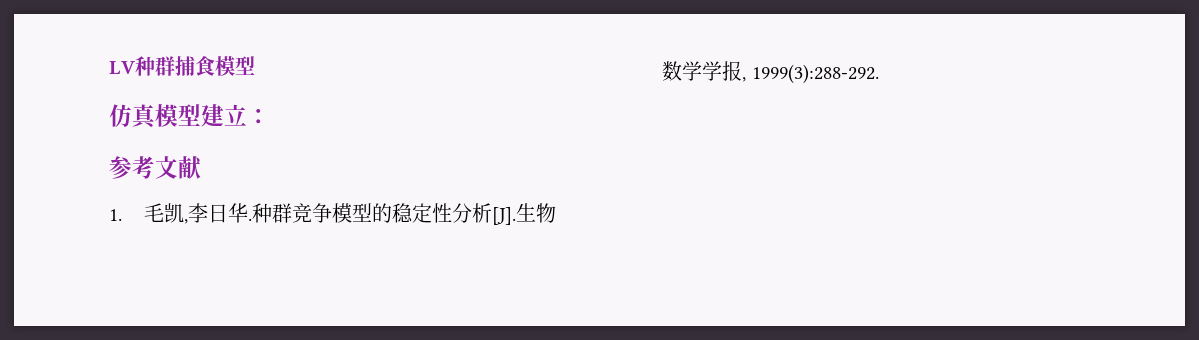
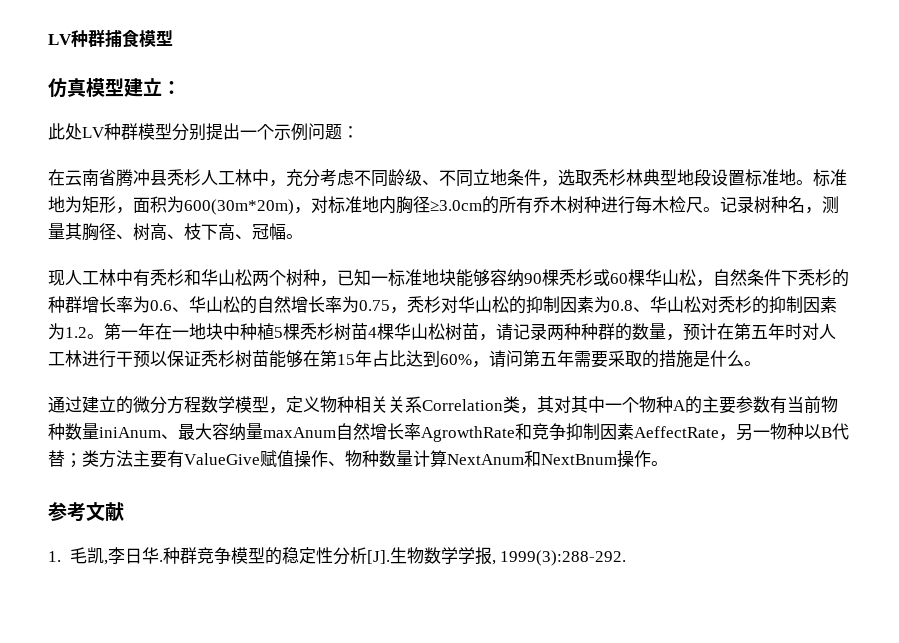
+ 此处LV种群模型分别提出一个示例问题：
+ 在云南省腾冲县秃杉人工林中，充分考虑不同龄级、不同立地条件，选取秃杉林典型地段设置标准地。标准地为矩形，面积为600(30m*20m)，对标准地内胸径≥3.0cm的所有乔木树种进行每木检尺。记录树种名，测量其胸径、树高、枝下高、冠幅。
+ 现人工林中有秃杉和华山松两个树种，已知一标准地块能够容纳90棵秃杉或60棵华山松，自然条件下秃杉的种群增长率为0.6、华山松的自然增长率为0.75，秃杉对华山松的抑制因素为0.8、华山松对秃杉的抑制因素为1.2。第一年在一地块中种植5棵秃杉树苗4棵华山松树苗，请记录两种种群的数量，预计在第五年时对人工林进行干预以保证秃杉树苗能够在第15年占比达到60%，请问第五年需要采取的措施是什么。
+ 通过建立的微分方程数学模型，定义物种相关关系Correlation类，其对其中一个物种A的主要参数有当前物种数量iniAnum、最大容纳量maxAnum自然增长率AgrowthRate和竞争抑制因素AeffectRate，另一物种以B代替；类方法主要有ValueGive赋值操作、物种数量计算NextAnum和NextBnum操作。

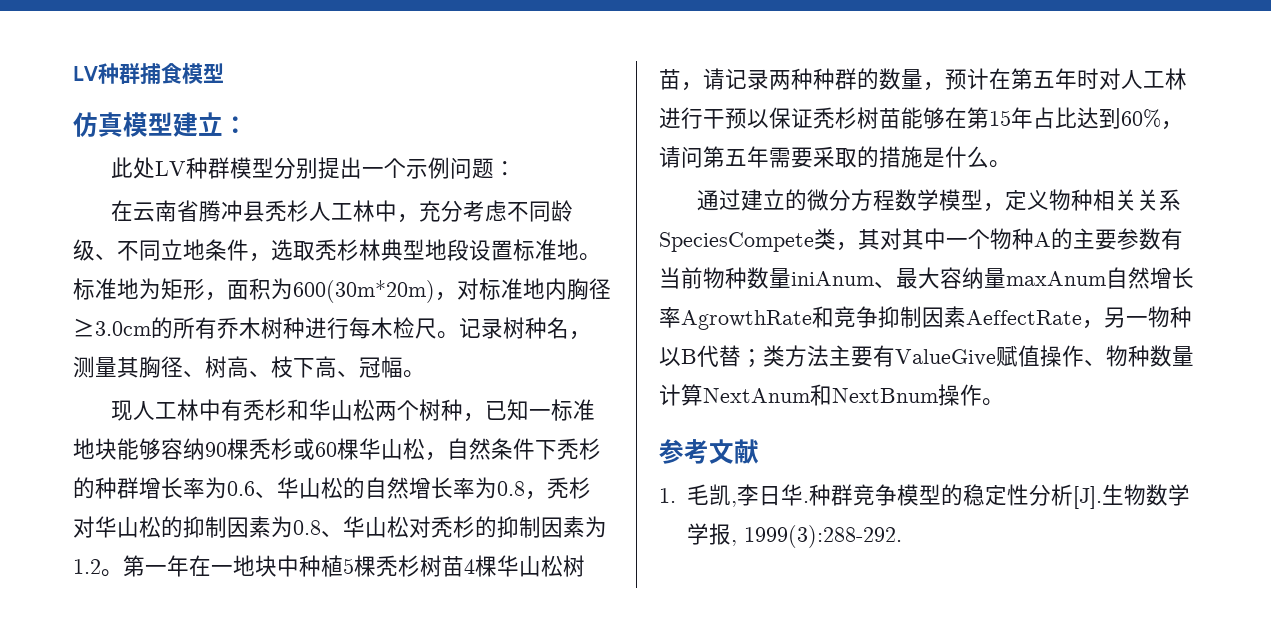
- 现人工林中有秃杉和华山松两个树种，已知一标准地块能够容纳90棵秃杉或60棵华山松，自然条件下秃杉的种群增长率为0.6、华山松的自然增长率为0.75，秃杉对华山松的抑制因素为0.8、华山松对秃杉的抑制因素为1.2。
+ 现人工林中有秃杉和华山松两个树种，已知一标准地块能够容纳90棵秃杉或60棵华山松，自然条件下秃杉的种群增长率为0.6、华山松的自然增长率为0.8，秃杉对华山松的抑制因素为0.8、华山松对秃杉的抑制因素为1.2。
- 通过建立的微分方程数学模型，定义物种相关关系Correlation类，其对其中一个物种A的主要参数有当前物种数量iniAnum、最大容纳量maxAnum自然增长率AgrowthRate和竞争抑制因素AeffectRate，另一物种以B代替；类方法主要有ValueGive赋值操作、物种数量计算NextAnum和NextBnum操作。
+ 通过建立的微分方程数学模型，定义物种相关关系SpeciesCompete类，其对其中一个物种A的主要参数有当前物种数量iniAnum、最大容纳量maxAnum自然增长率AgrowthRate和竞争抑制因素AeffectRate，另一物种以B代替；类方法主要有ValueGive赋值操作、物种数量计算NextAnum和NextBnum操作。

